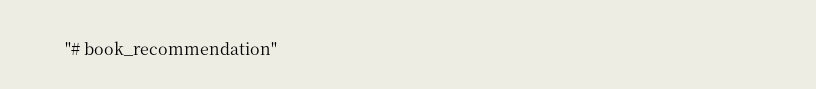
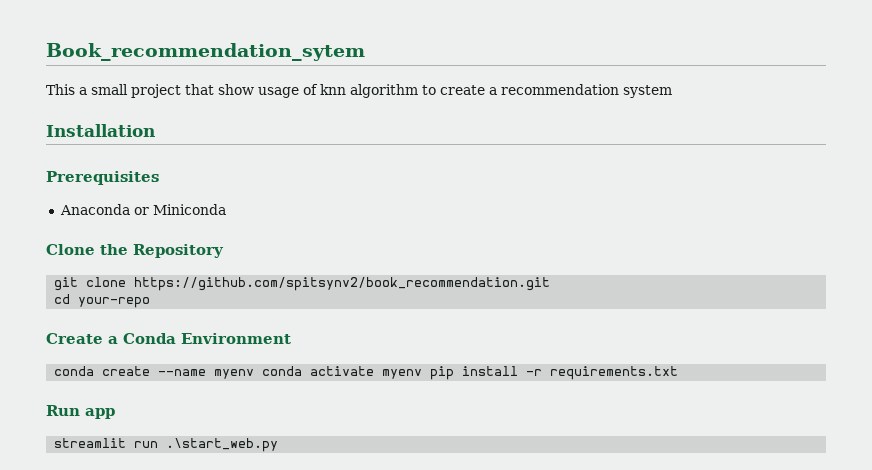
- "# book_recommendation"
+ Book_recommendation_sytem
+ This a small project that show usage of knn algorithm to create a recommendation system
+ Installation
+ Prerequisites
+ Anaconda or Miniconda
+ Clone the Repository
+ git clone https://github.com/spitsynv2/book_recommendation.git
+ cd your-repo
+ Create a Conda Environment
+ conda create --name myenv conda activate myenv pip install -r requirements.txt
+ Run app
+ streamlit run .\start_web.py

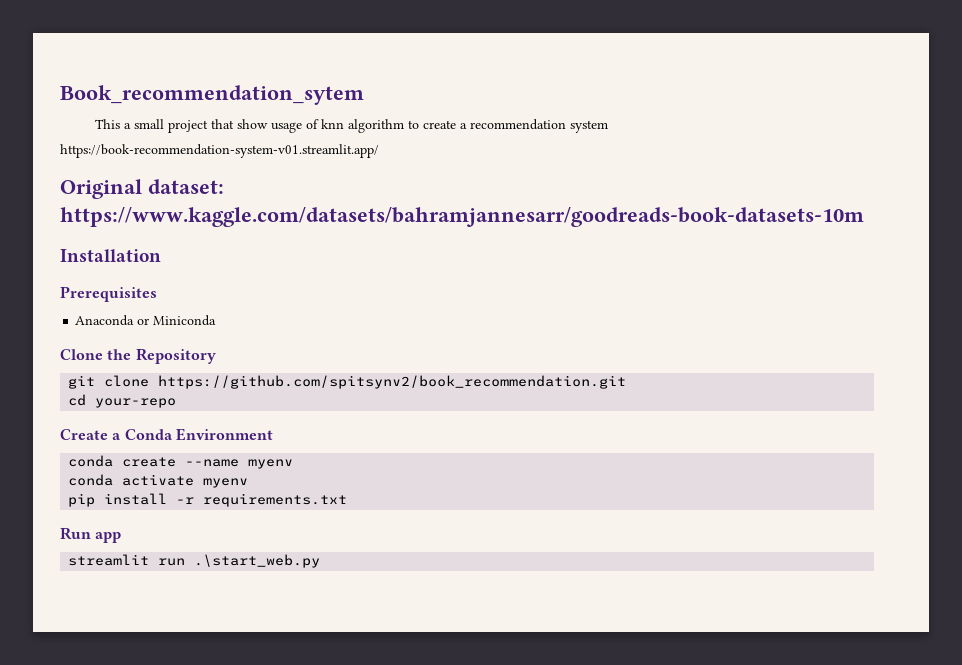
+ https://book-recommendation-system-v01.streamlit.app/
+ Original dataset: https://www.kaggle.com/datasets/bahramjannesarr/goodreads-book-datasets-10m
- conda create --name myenv conda activate myenv pip install -r requirements.txt
+ conda create --name myenv
+ conda activate myenv
+ pip install -r requirements.txt

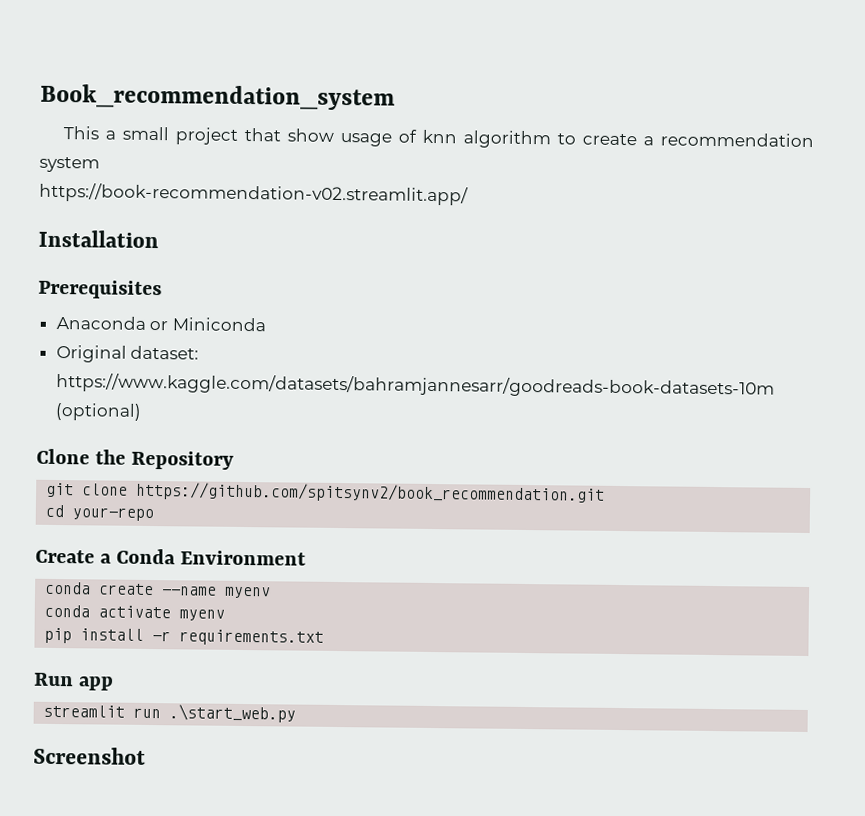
- Book_recommendation_sytem
+ Book_recommendation_system
- https://book-recommendation-system-v01.streamlit.app/
- Original dataset: https://www.kaggle.com/datasets/bahramjannesarr/goodreads-book-datasets-10m
+ https://book-recommendation-v02.streamlit.app/
+ Original dataset: https://www.kaggle.com/datasets/bahramjannesarr/goodreads-book-datasets-10m (optional)
+ Screenshot

